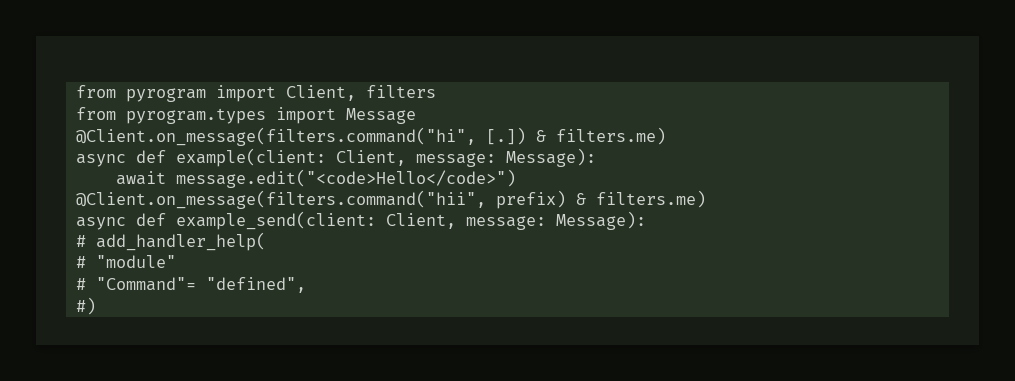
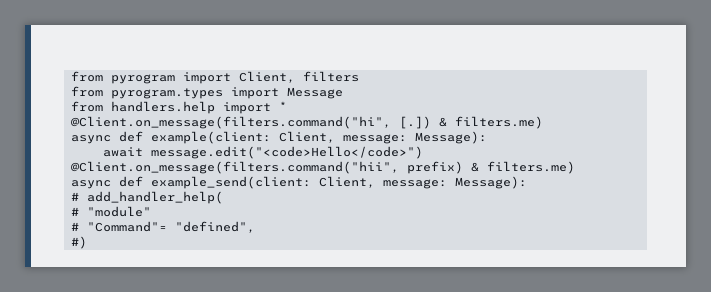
+ from handlers.help import *

